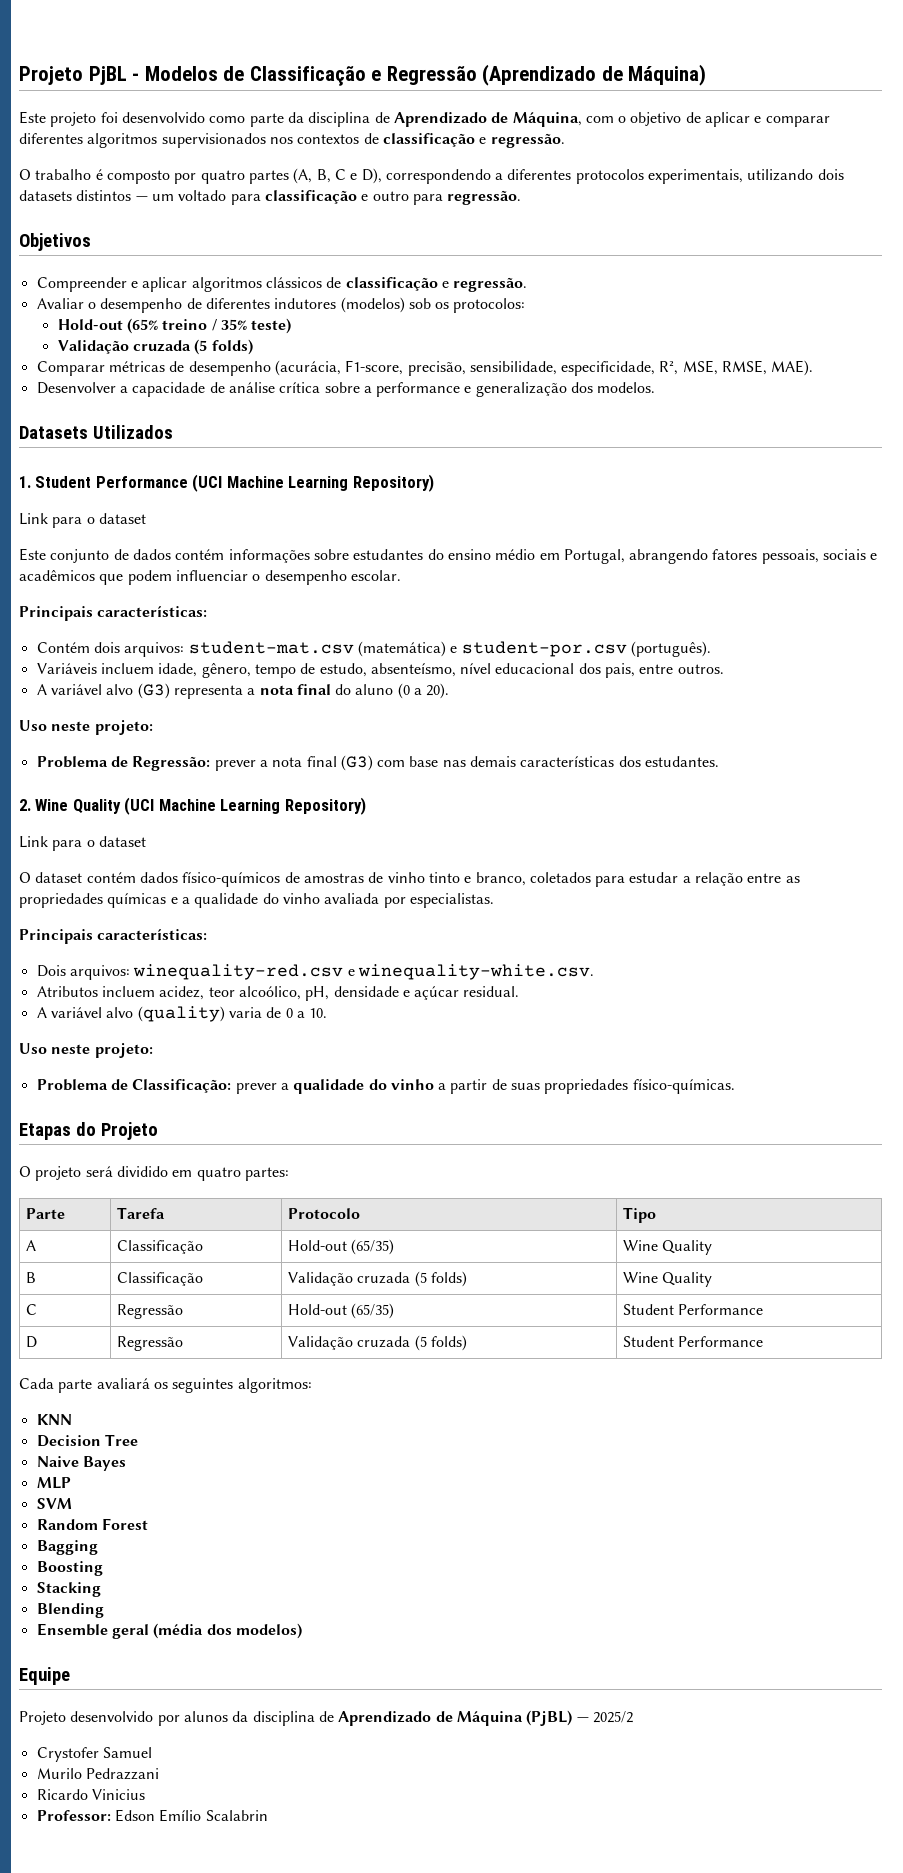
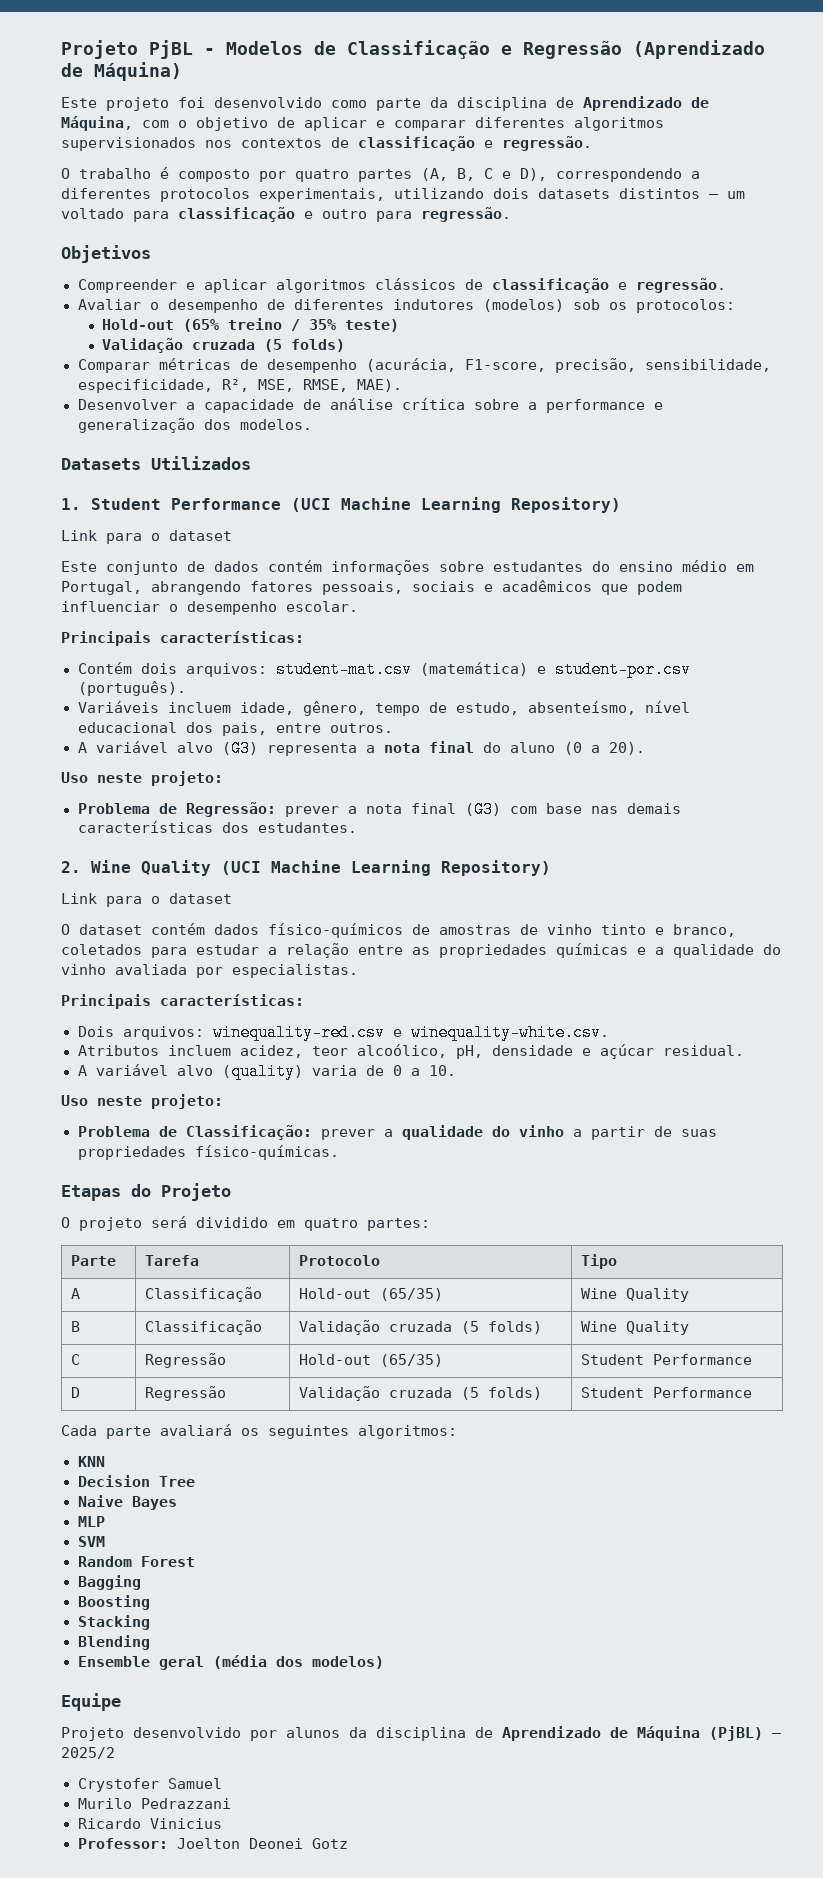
- Professor: Edson Emílio Scalabrin
+ Professor: Joelton Deonei Gotz

